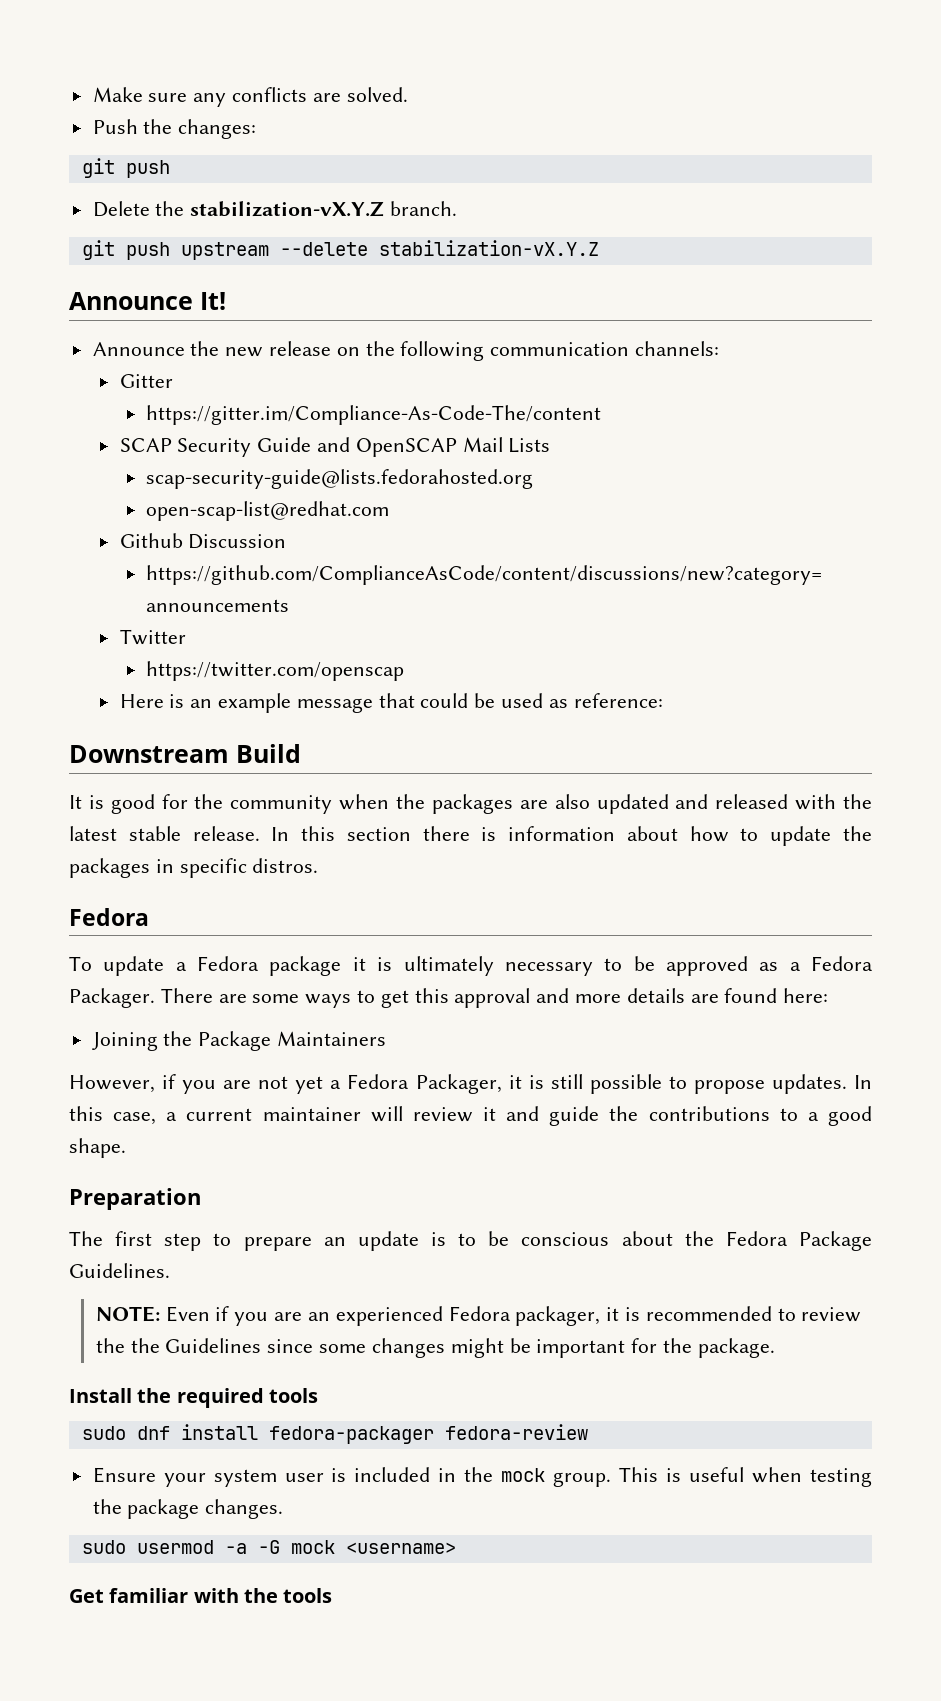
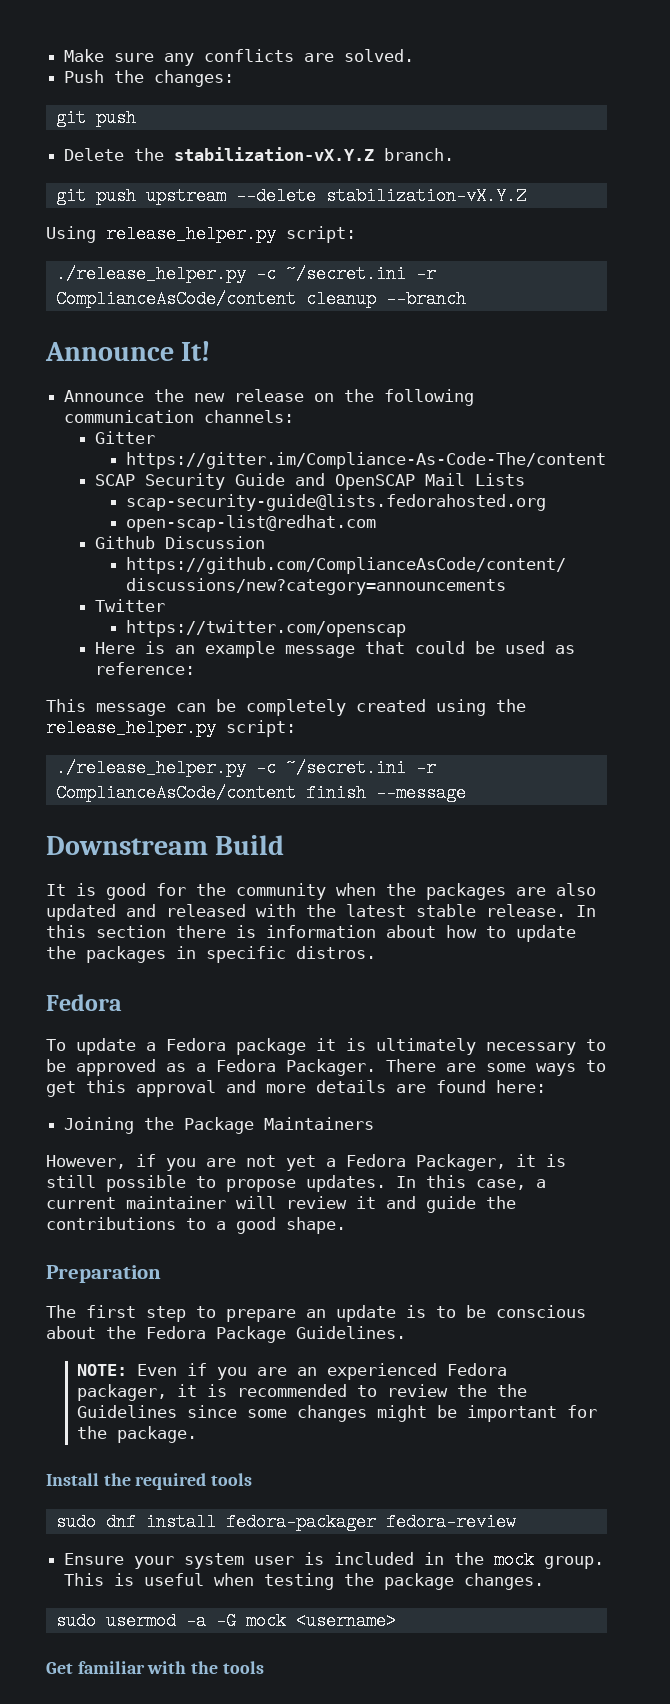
+ Using release_helper.py script:
+ ./release_helper.py -c ~/secret.ini -r ComplianceAsCode/content cleanup --branch
+ This message can be completely created using the release_helper.py script:
+ ./release_helper.py -c ~/secret.ini -r ComplianceAsCode/content finish --message

